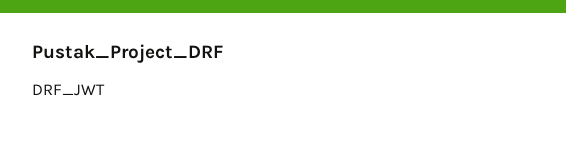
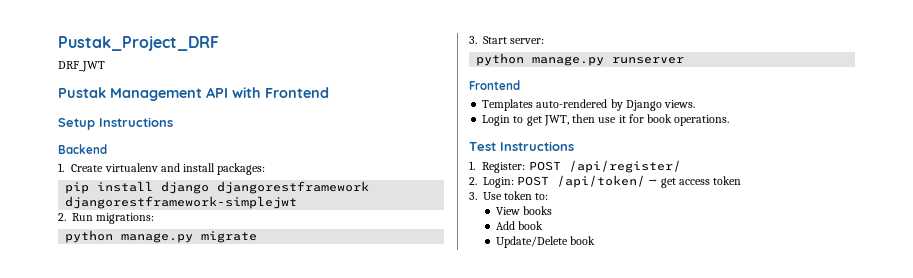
+ Pustak Management API with Frontend
+ Setup Instructions
+ Backend
+ 1. Create virtualenv and install packages:
+ pip install django djangorestframework djangorestframework-simplejwt
+ 2. Run migrations:
+ python manage.py migrate
+ 3. Start server:
+ python manage.py runserver
+ Frontend
+ Templates auto-rendered by Django views.
+ Login to get JWT, then use it for book operations.
+ Test Instructions
+ 1. Register: POST /api/register/
+ 2. Login: POST /api/token/ → get access token
+ 3. Use token to:
+ View books
+ Add book
+ Update/Delete book

